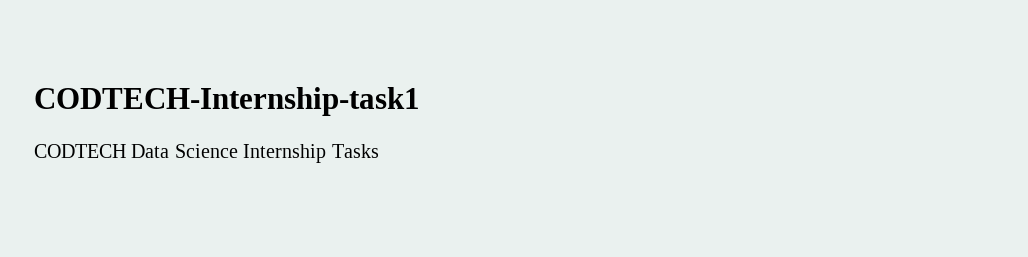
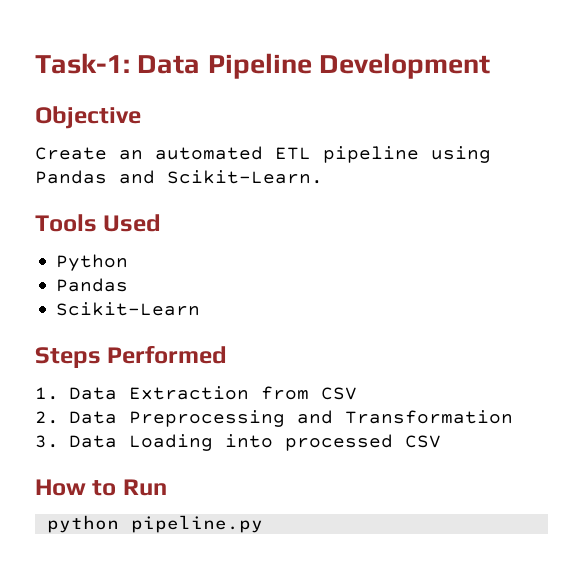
- CODTECH-Internship-task1
- CODTECH Data Science Internship Tasks
+ Task-1: Data Pipeline Development
+ Objective
+ Create an automated ETL pipeline using Pandas and Scikit-Learn.
+ Tools Used
+ Python
+ Pandas
+ Scikit-Learn
+ Steps Performed
+ 1. Data Extraction from CSV
+ 2. Data Preprocessing and Transformation
+ 3. Data Loading into processed CSV
+ How to Run
+ python pipeline.py

